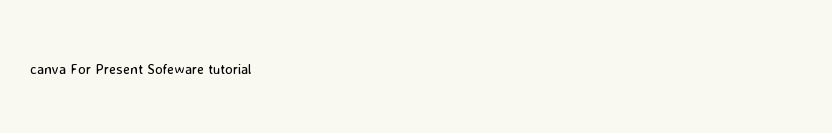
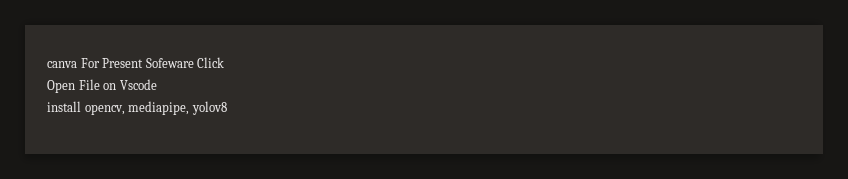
- canva For Present Sofeware tutorial
+ canva For Present Sofeware Click
+ Open File on Vscode
+ install opencv, mediapipe, yolov8

